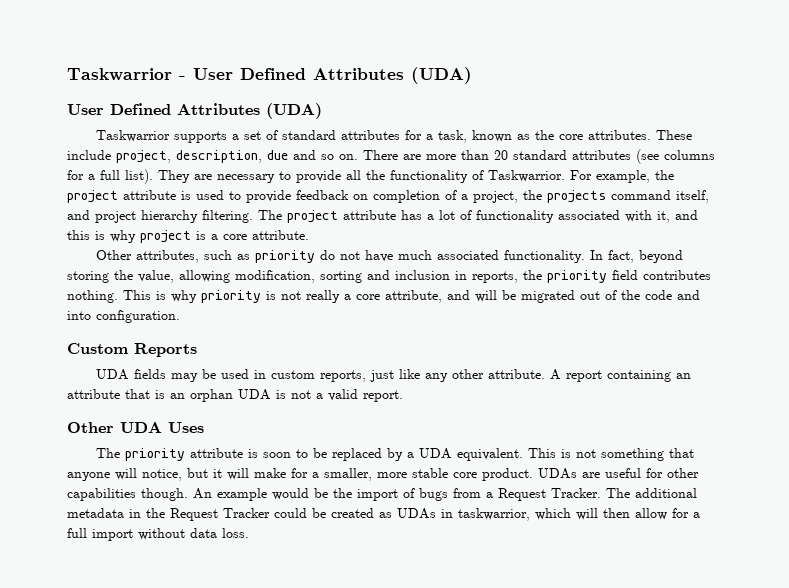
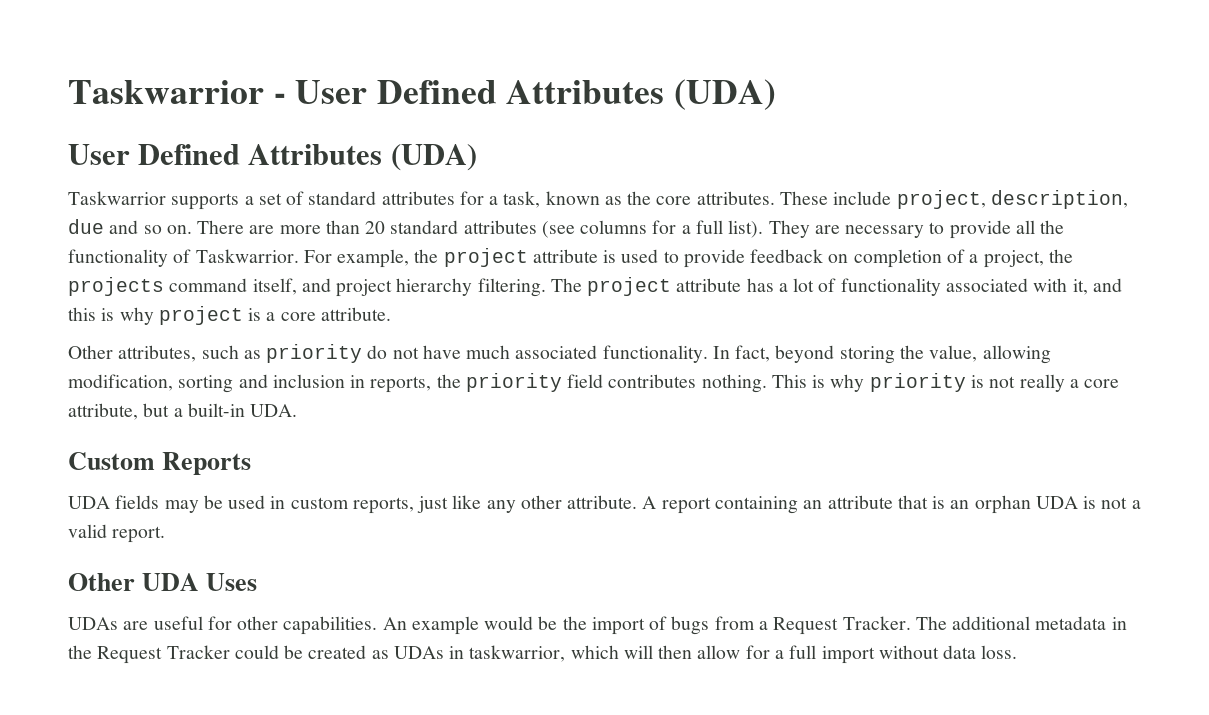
- This is why priority is not really a core attribute, and will be migrated out of the code and into configuration.
+ This is why priority is not really a core attribute, but a built-in UDA.
- The priority attribute is soon to be replaced by a UDA equivalent. This is not something that anyone will notice, but it will make for a smaller, more stable core product. UDAs are useful for other capabilities though.
+ UDAs are useful for other capabilities.

